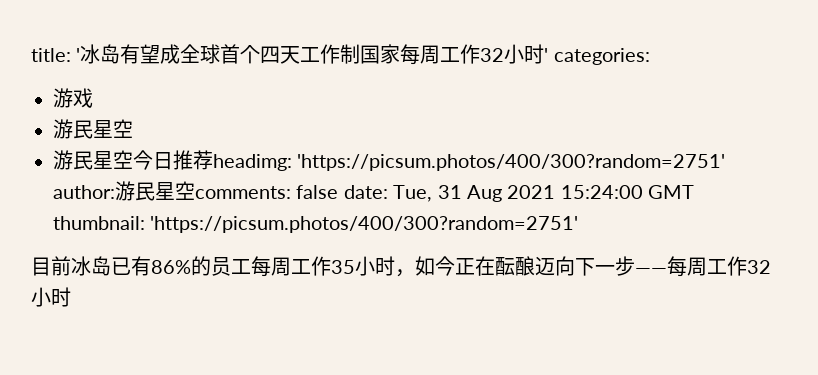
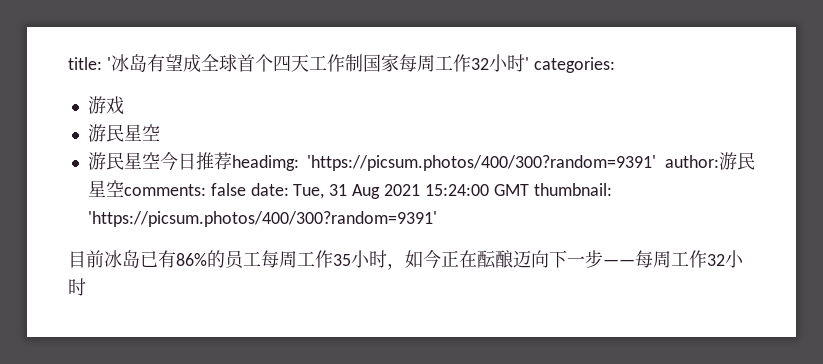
- 游民星空今日推荐headimg: 'https://picsum.photos/400/300?random=2751' author:游民星空comments: false date: Tue, 31 Aug 2021 15:24:00 GMT thumbnail: 'https://picsum.photos/400/300?random=2751'
+ 游民星空今日推荐headimg: 'https://picsum.photos/400/300?random=9391' author:游民星空comments: false date: Tue, 31 Aug 2021 15:24:00 GMT thumbnail: 'https://picsum.photos/400/300?random=9391'

